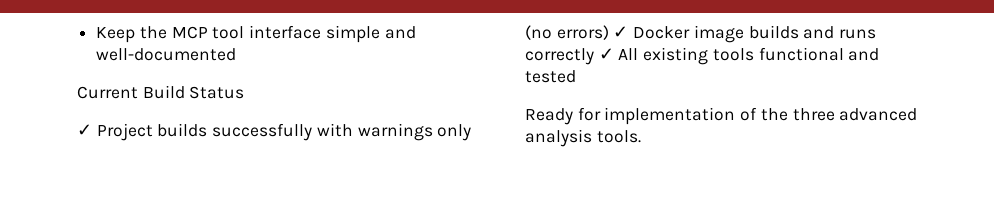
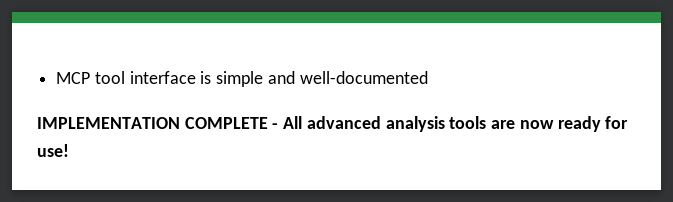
- Keep the MCP tool interface simple and well-documented
+ MCP tool interface is simple and well-documented
- Current Build Status
- ✓ Project builds successfully with warnings only (no errors) ✓ Docker image builds and runs correctly ✓ All existing tools functional and tested
- Ready for implementation of the three advanced analysis tools.
+ IMPLEMENTATION COMPLETE - All advanced analysis tools are now ready for use!

